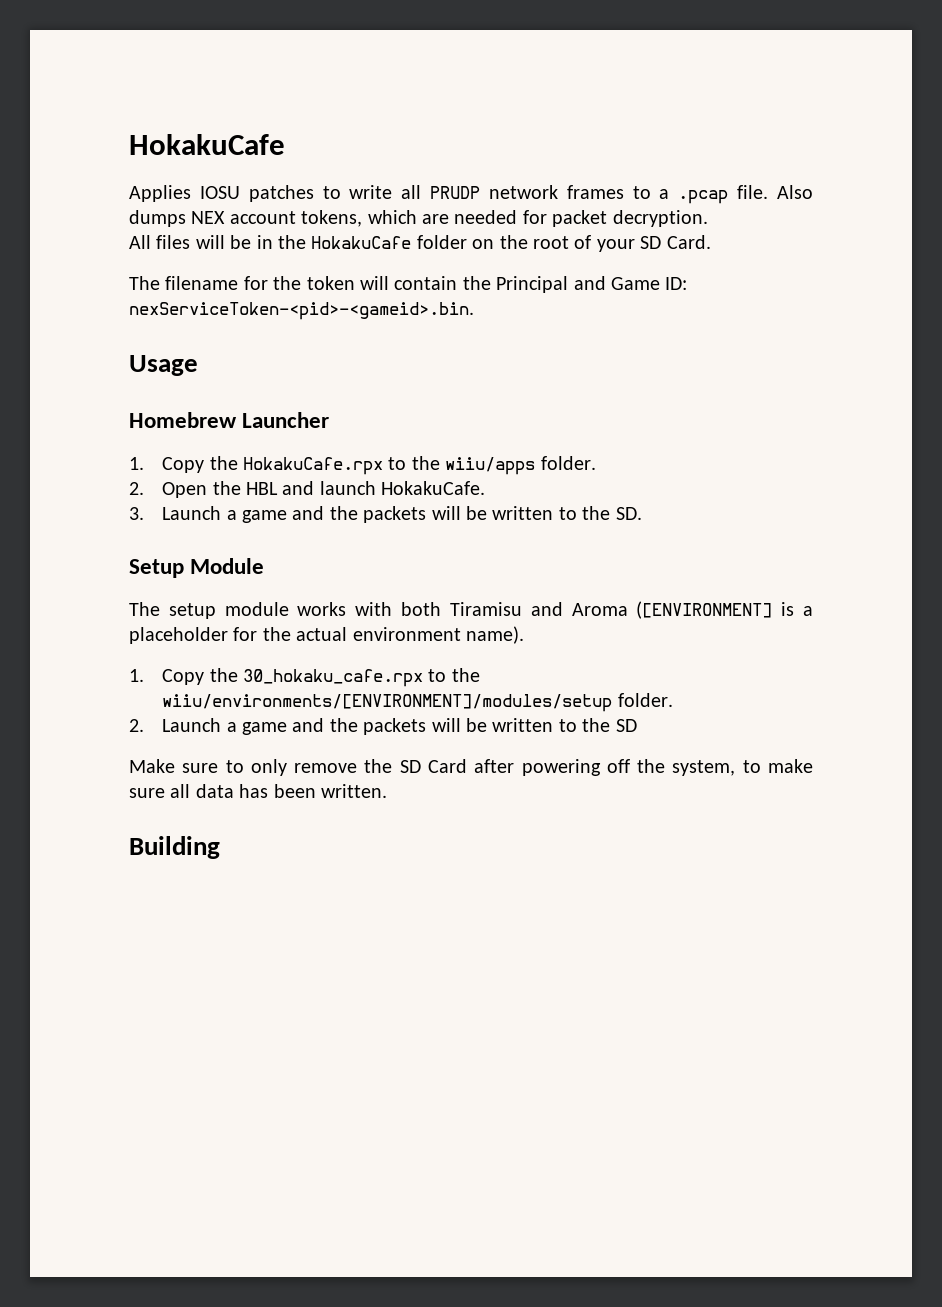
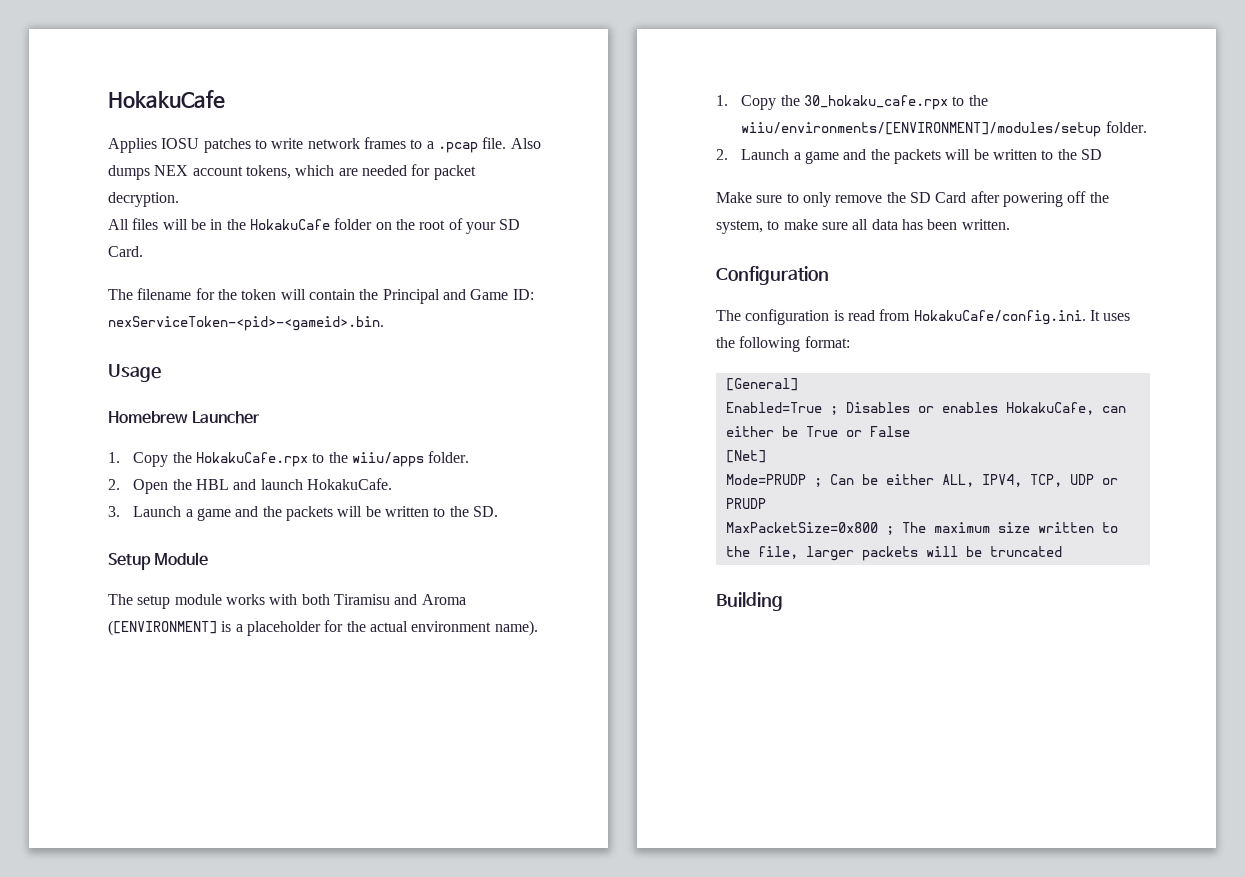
- Applies IOSU patches to write all PRUDP network frames to a .pcap file.
+ Applies IOSU patches to write network frames to a .pcap file.
+ Configuration
+ The configuration is read from HokakuCafe/config.ini. It uses the following format:
+ [General]
+ Enabled=True ; Disables or enables HokakuCafe, can either be True or False
+ [Net]
+ Mode=PRUDP ; Can be either ALL, IPV4, TCP, UDP or PRUDP
+ MaxPacketSize=0x800 ; The maximum size written to the file, larger packets will be truncated

